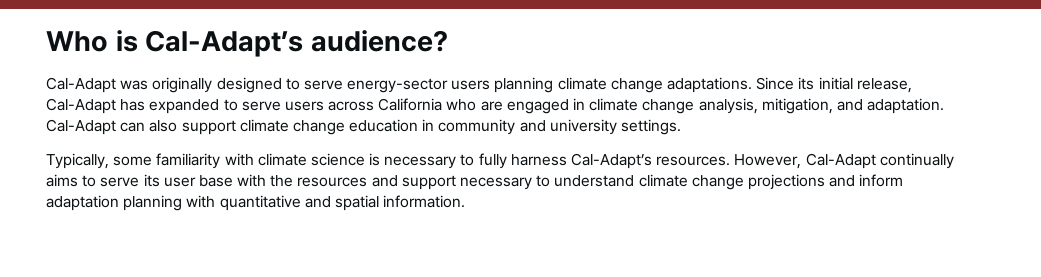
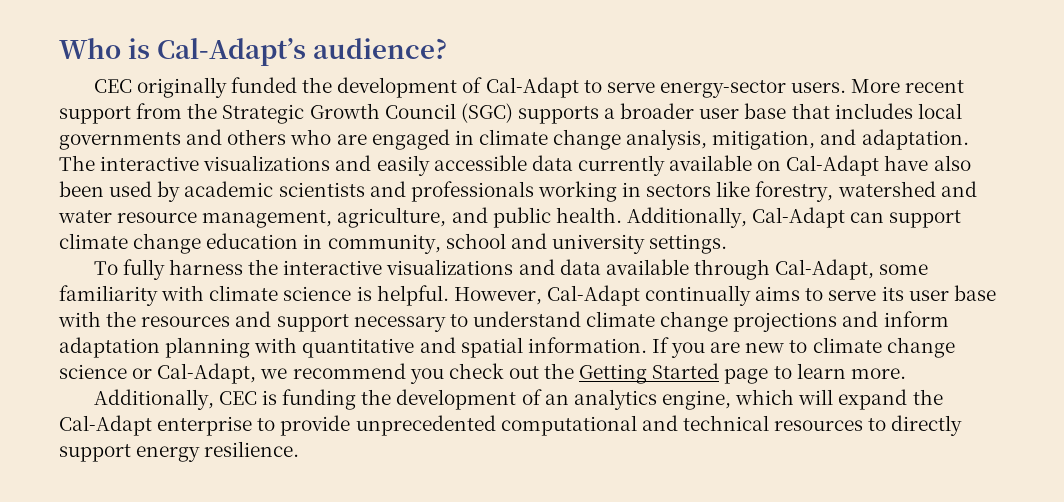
- Cal-Adapt was originally designed to serve energy-sector users planning climate change adaptations. Since its initial release, Cal-Adapt has expanded to serve users across California who are engaged in climate change analysis, mitigation, and adaptation.
+ CEC originally funded the development of Cal-Adapt to serve energy-sector users. More recent support from the Strategic Growth Council (SGC) supports a broader user base that includes local governments and others who are engaged in climate change analysis, mitigation, and adaptation.
- Cal-Adapt can also support climate change education in community and university settings.
+ The interactive visualizations and easily accessible data currently available on Cal-Adapt have also been used by academic scientists and professionals working in sectors like forestry, watershed and water resource management, agriculture, and public health. Additionally, Cal-Adapt can support climate change education in community, school and university settings.
- Typically, some familiarity with climate science is necessary to fully harness Cal-Adapt’s resources.
+ To fully harness the interactive visualizations and data available through Cal-Adapt, some familiarity with climate science is helpful.
+ If you are new to climate change science or Cal-Adapt, we recommend you check out the Getting Started page to learn more.
+ Additionally, CEC is funding the development of an analytics engine, which will expand the Cal-Adapt enterprise to provide unprecedented computational and technical resources to directly support energy resilience.

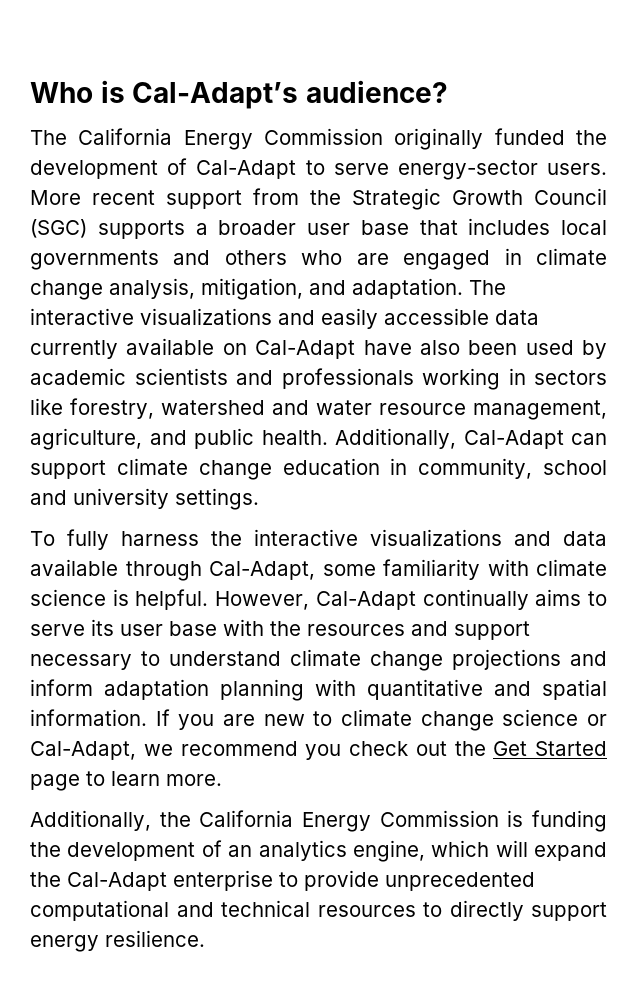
- CEC originally funded the development of Cal-Adapt to serve energy-sector users.
+ The California Energy Commission originally funded the development of Cal-Adapt to serve energy-sector users.
- If you are new to climate change science or Cal-Adapt, we recommend you check out the Getting Started page to learn more.
+ If you are new to climate change science or Cal-Adapt, we recommend you check out the Get Started page to learn more.
- Additionally, CEC is funding the development of an analytics engine, which will expand the Cal-Adapt enterprise to provide unprecedented computational and technical resources to directly support energy resilience.
+ Additionally, the California Energy Commission is funding the development of an analytics engine, which will expand the Cal-Adapt enterprise to provide unprecedented computational and technical resources to directly support energy resilience.

